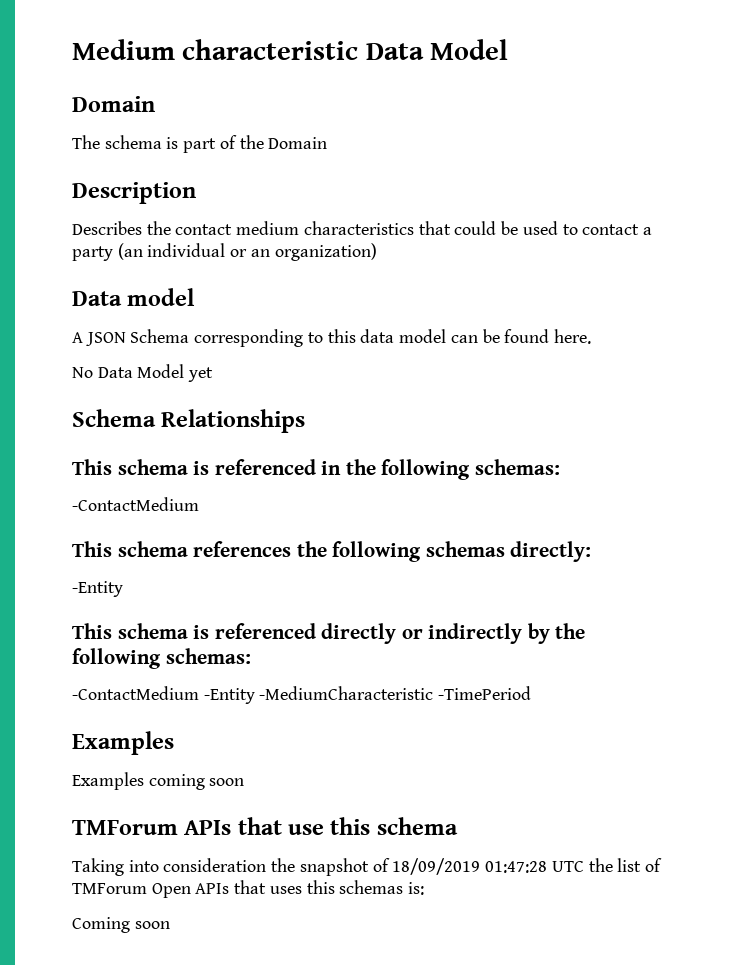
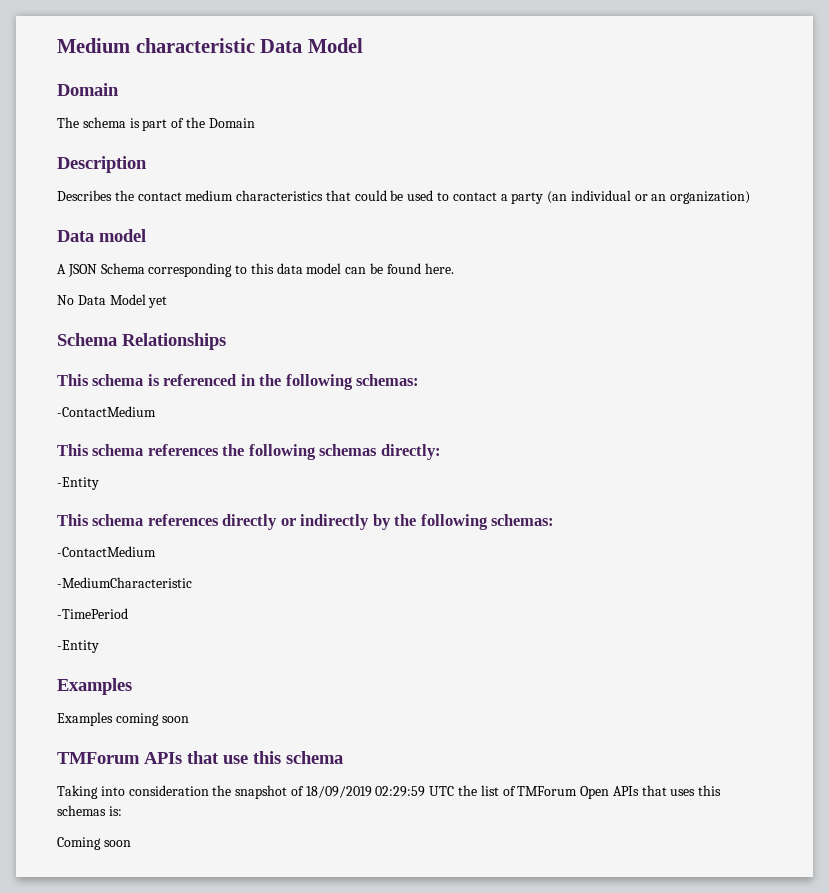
- This schema is referenced directly or indirectly by the following schemas:
- -ContactMedium -Entity -MediumCharacteristic -TimePeriod
+ This schema references directly or indirectly by the following schemas:
+ -ContactMedium
+ -MediumCharacteristic
+ -TimePeriod
+ -Entity
- Taking into consideration the snapshot of 18/09/2019 01:47:28 UTC the list of TMForum Open APIs that uses this schemas is:
+ Taking into consideration the snapshot of 18/09/2019 02:29:59 UTC the list of TMForum Open APIs that uses this schemas is:

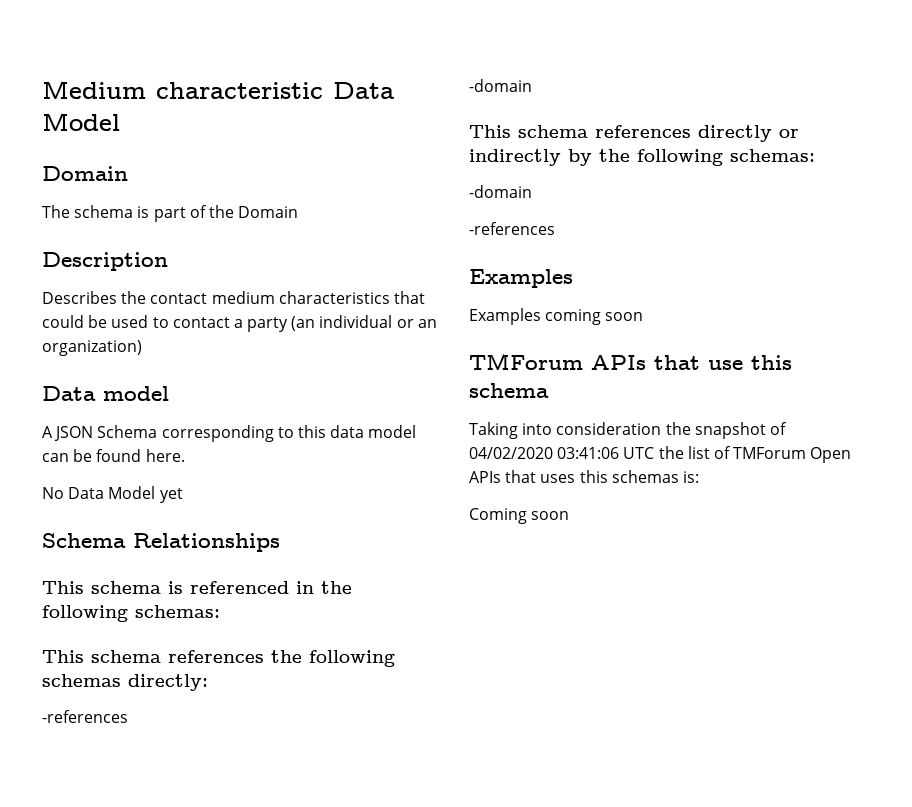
  This schema is referenced in the following schemas:
- -ContactMedium
  This schema references the following schemas directly:
- -Entity
+ -references
+ -domain
  This schema references directly or indirectly by the following schemas:
- -ContactMedium
- -MediumCharacteristic
- -TimePeriod
- -Entity
+ -domain
+ -references
- Taking into consideration the snapshot of 18/09/2019 02:29:59 UTC the list of TMForum Open APIs that uses this schemas is:
+ Taking into consideration the snapshot of 04/02/2020 03:41:06 UTC the list of TMForum Open APIs that uses this schemas is:

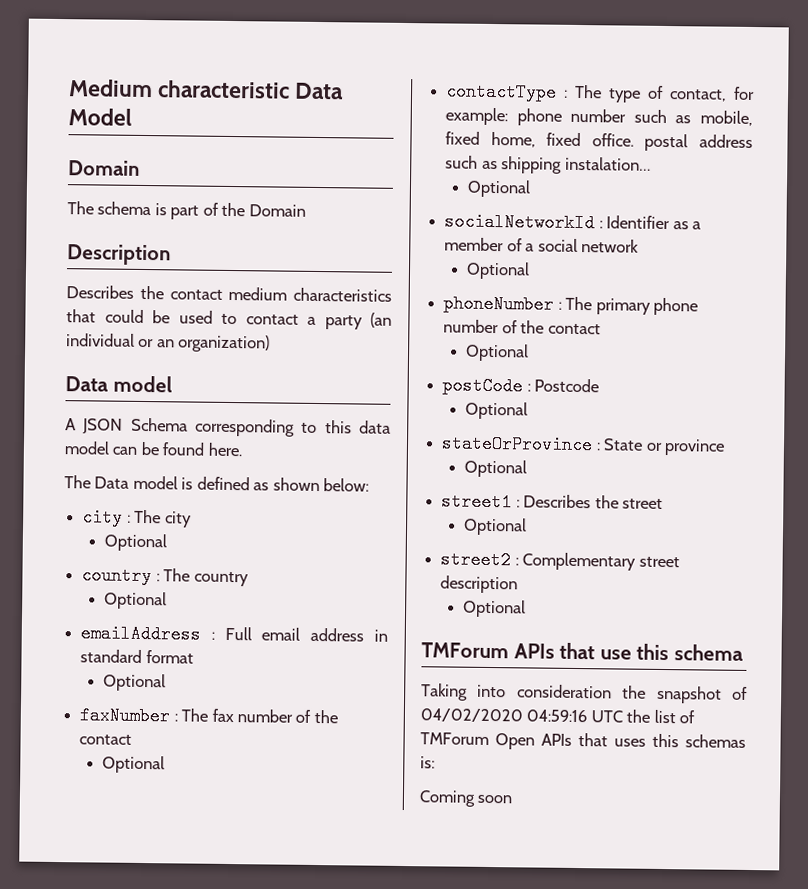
- No Data Model yet
- Schema Relationships
- This schema is referenced in the following schemas:
- This schema references the following schemas directly:
- -references
- -domain
- This schema references directly or indirectly by the following schemas:
- -domain
- -references
- Examples
- Examples coming soon
+ The Data model is defined as shown below:
+ city : The city
+ Optional
+ country : The country
+ Optional
+ emailAddress : Full email address in standard format
+ Optional
+ faxNumber : The fax number of the contact
+ Optional
+ contactType : The type of contact, for example: phone number such as mobile, fixed home, fixed office. postal address such as shipping instalation…
+ Optional
+ socialNetworkId : Identifier as a member of a social network
+ Optional
+ phoneNumber : The primary phone number of the contact
+ Optional
+ postCode : Postcode
+ Optional
+ stateOrProvince : State or province
+ Optional
+ street1 : Describes the street
+ Optional
+ street2 : Complementary street description
+ Optional
- Taking into consideration the snapshot of 04/02/2020 03:41:06 UTC the list of TMForum Open APIs that uses this schemas is:
+ Taking into consideration the snapshot of 04/02/2020 04:59:16 UTC the list of TMForum Open APIs that uses this schemas is:

